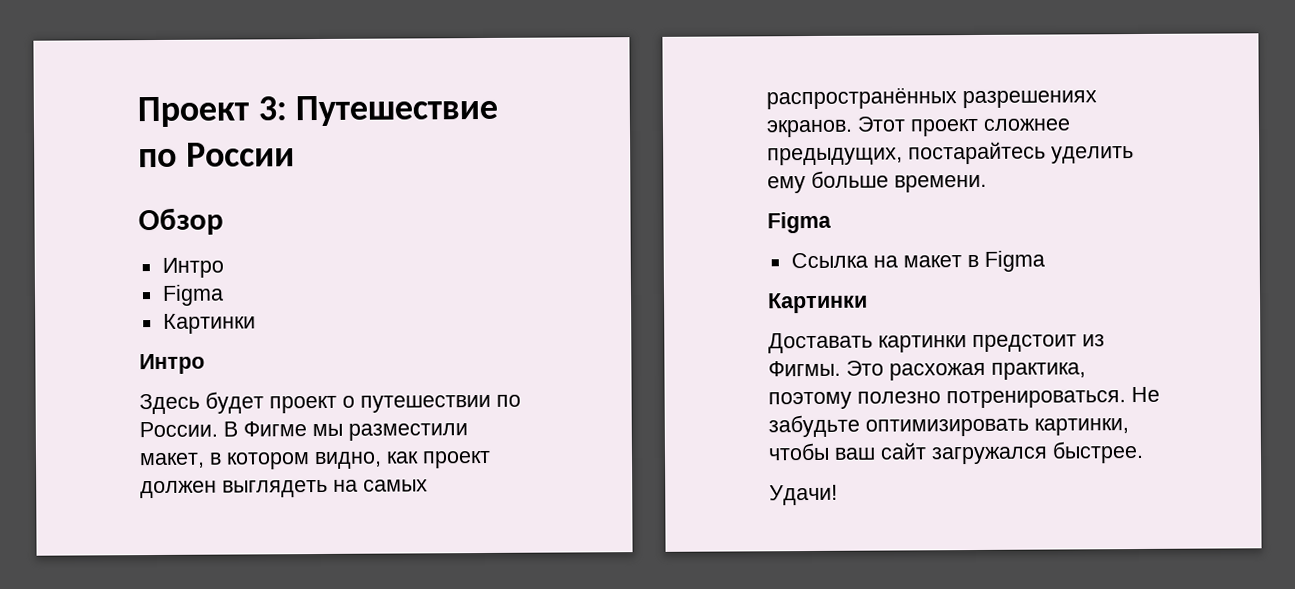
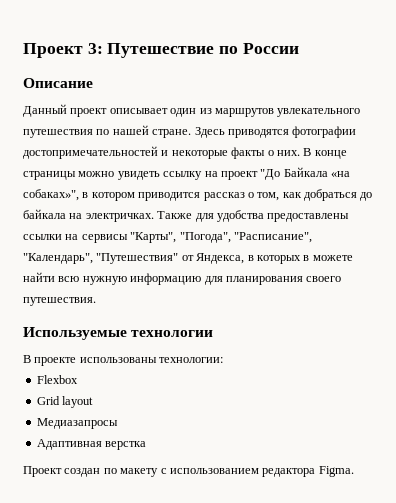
- Обзор
- Интро
- Figma
- Картинки
- Интро
- Здесь будет проект о путешествии по России. В Фигме мы разместили макет, в котором видно, как проект должен выглядеть на самых распространённых разрешениях экранов. Этот проект сложнее предыдущих, постарайтесь уделить ему больше времени.
- Figma
- Ссылка на макет в Figma
- Картинки
- Доставать картинки предстоит из Фигмы. Это расхожая практика, поэтому полезно потренироваться. Не забудьте оптимизировать картинки, чтобы ваш сайт загружался быстрее.
- Удачи!
+ Описание
+ Данный проект описывает один из маршрутов увлекательного путешествия по нашей стране. Здесь приводятся фотографии достопримечательностей и некоторые факты о них. В конце страницы можно увидеть ссылку на проект "До Байкала «на собаках»", в котором приводится рассказ о том, как добраться до байкала на электричках. Также для удобства предоставлены ссылки на сервисы "Карты", "Погода", "Расписание", "Календарь", "Путешествия" от Яндекса, в которых в можете найти всю нужную информацию для планирования своего путешествия.
+ Используемые технологии
+ В проекте использованы технологии:
+ Flexbox
+ Grid layout
+ Медиазапросы
+ Адаптивная верстка
+ Проект создан по макету с использованием редактора Figma.

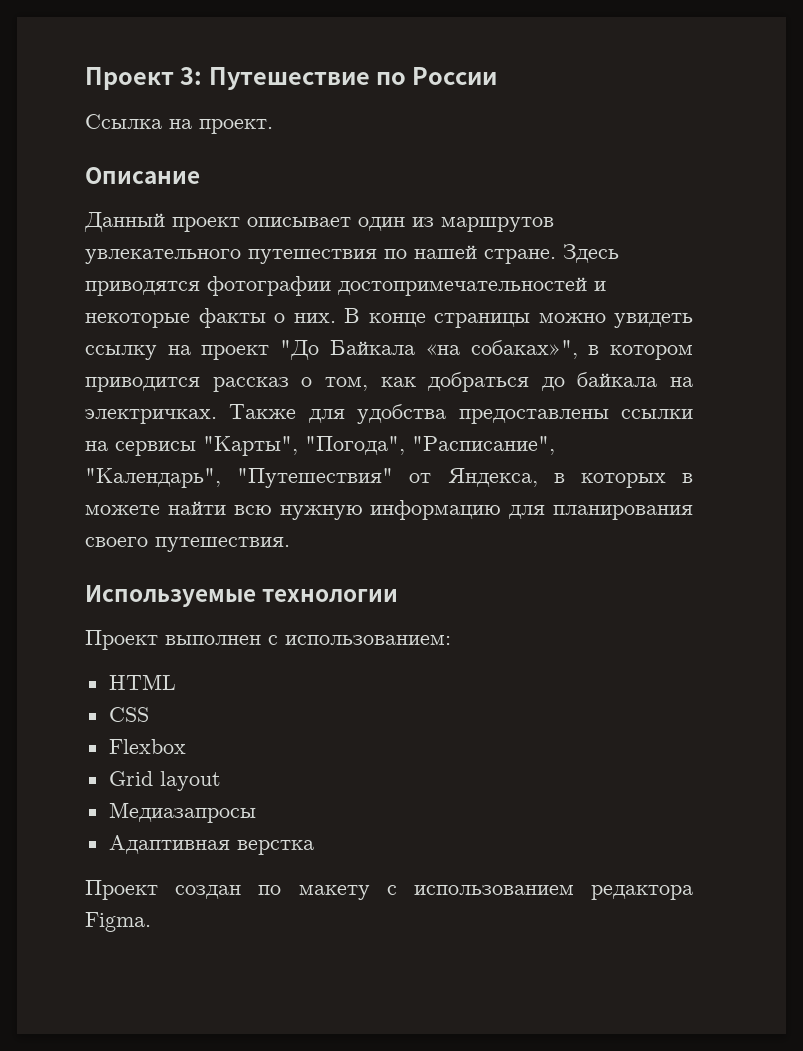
+ Ссылка на проект.
- В проекте использованы технологии:
+ Проект выполнен с использованием:
+ HTML
+ CSS

